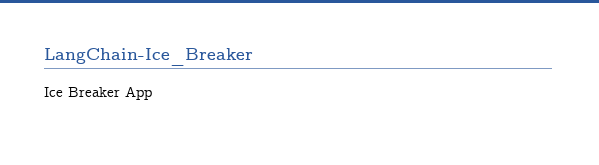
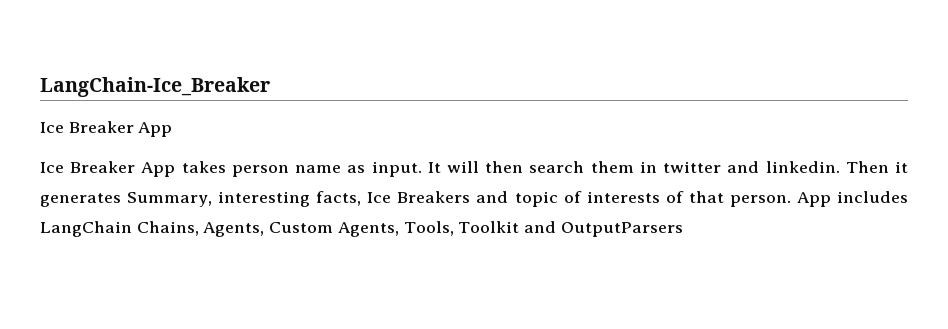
+ Ice Breaker App takes person name as input. It will then search them in twitter and linkedin. Then it generates Summary, interesting facts, Ice Breakers and topic of interests of that person. App includes LangChain Chains, Agents, Custom Agents, Tools, Toolkit and OutputParsers

